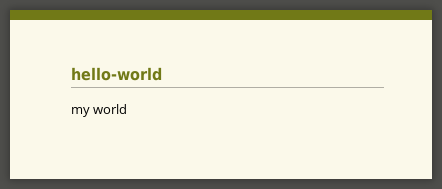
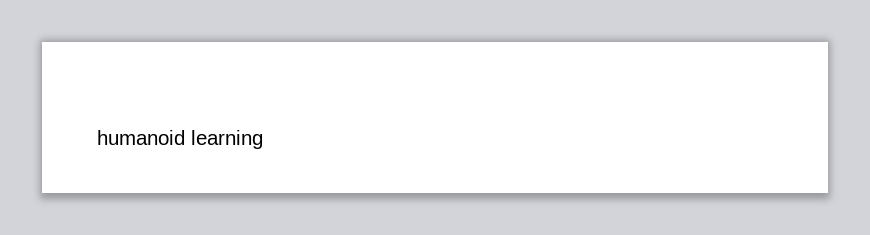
- hello-world
- my world
+ humanoid learning

